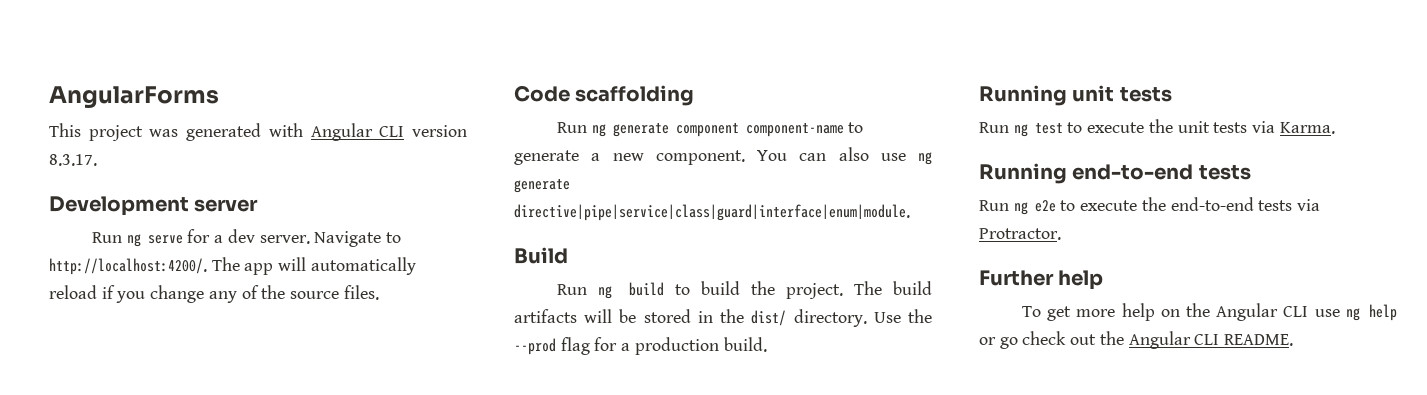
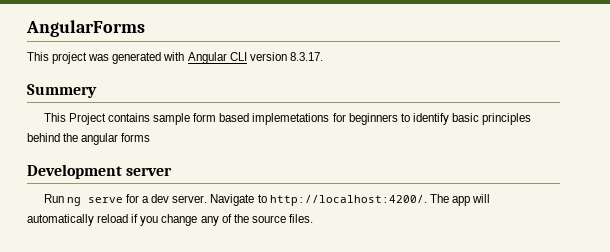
+ Summery
+ This Project contains sample form based implemetations for beginners to identify basic principles behind the angular forms
- Code scaffolding
- Run ng generate component component-name to generate a new component. You can also use ng generate directive|pipe|service|class|guard|interface|enum|module.
- Build
- Run ng build to build the project. The build artifacts will be stored in the dist/ directory. Use the --prod flag for a production build.
- Running unit tests
- Run ng test to execute the unit tests via Karma.
- Running end-to-end tests
- Run ng e2e to execute the end-to-end tests via Protractor.
- Further help
- To get more help on the Angular CLI use ng help or go check out the Angular CLI README.

